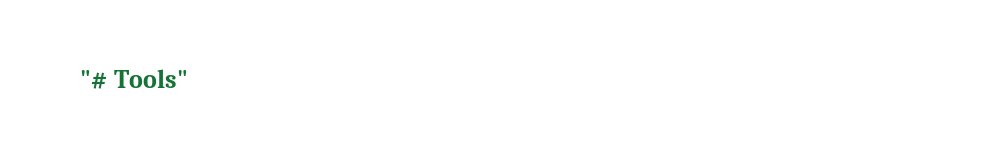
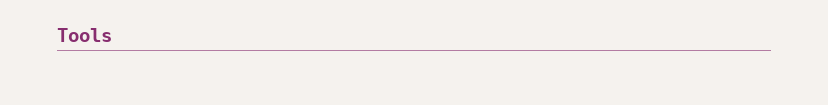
- "# Tools"
+ Tools

